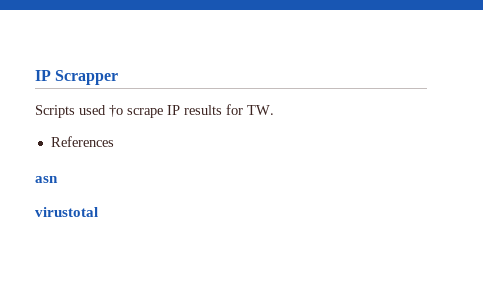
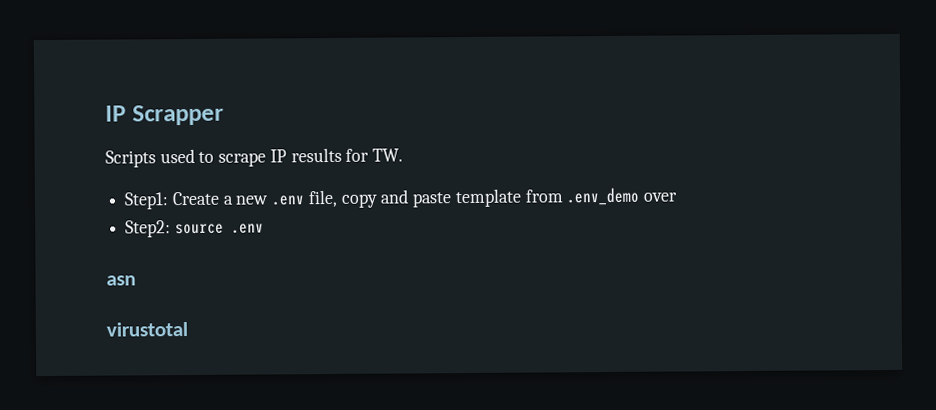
- Scripts used †o scrape IP results for TW.
+ Scripts used to scrape IP results for TW.
- References
+ Step1: Create a new .env file, copy and paste template from .env_demo over
+ Step2: source .env

